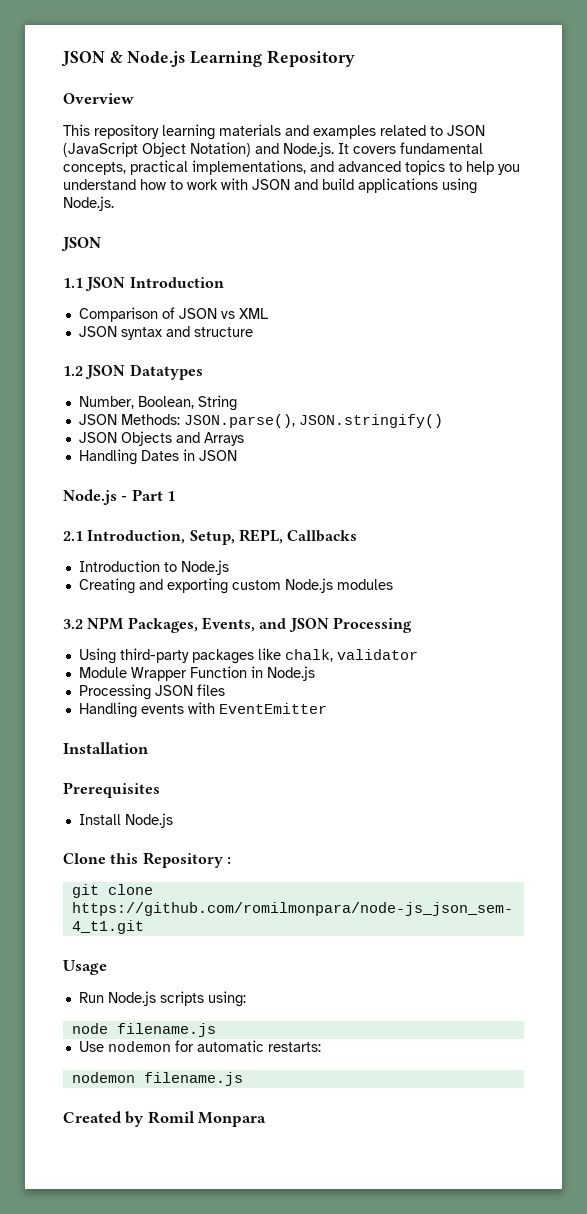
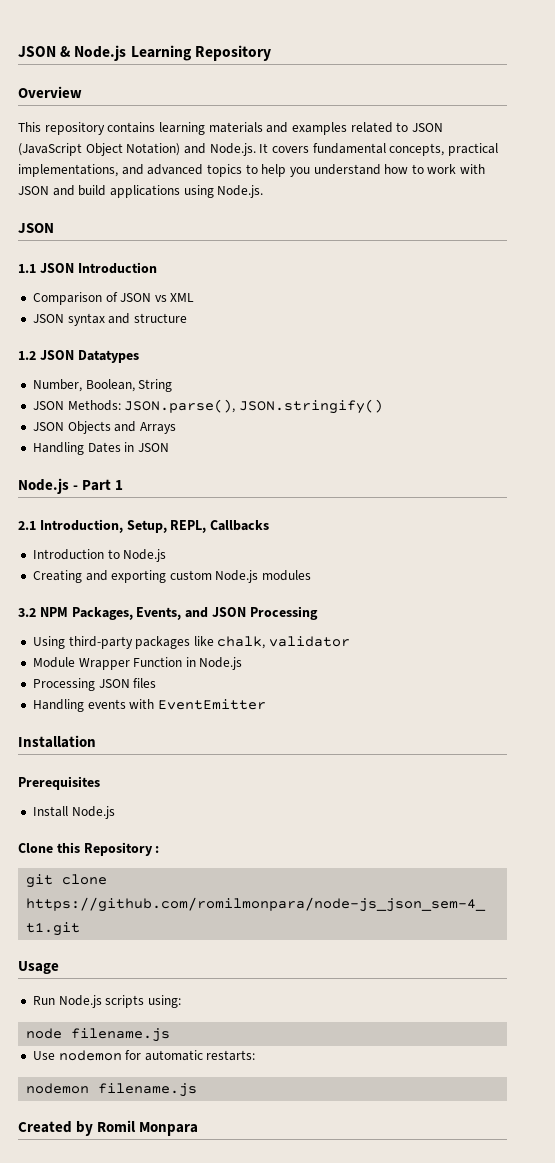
- This repository learning materials and examples related to JSON (JavaScript Object Notation) and Node.js. It covers fundamental concepts, practical implementations, and advanced topics to help you understand how to work with JSON and build applications using Node.js.
+ This repository contains learning materials and examples related to JSON (JavaScript Object Notation) and Node.js. It covers fundamental concepts, practical implementations, and advanced topics to help you understand how to work with JSON and build applications using Node.js.

